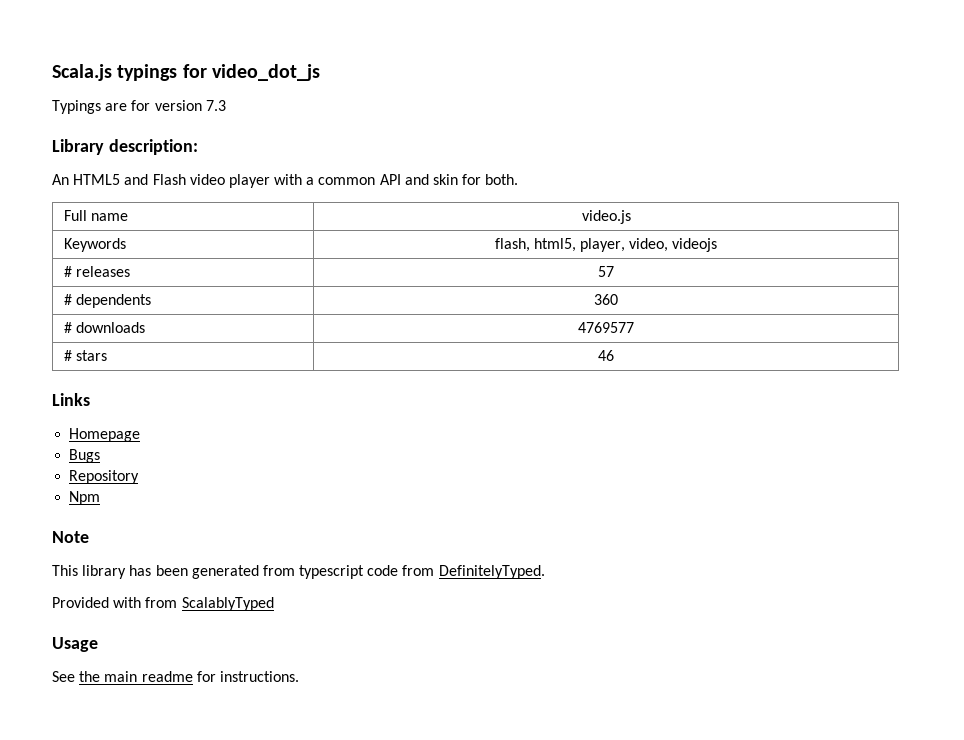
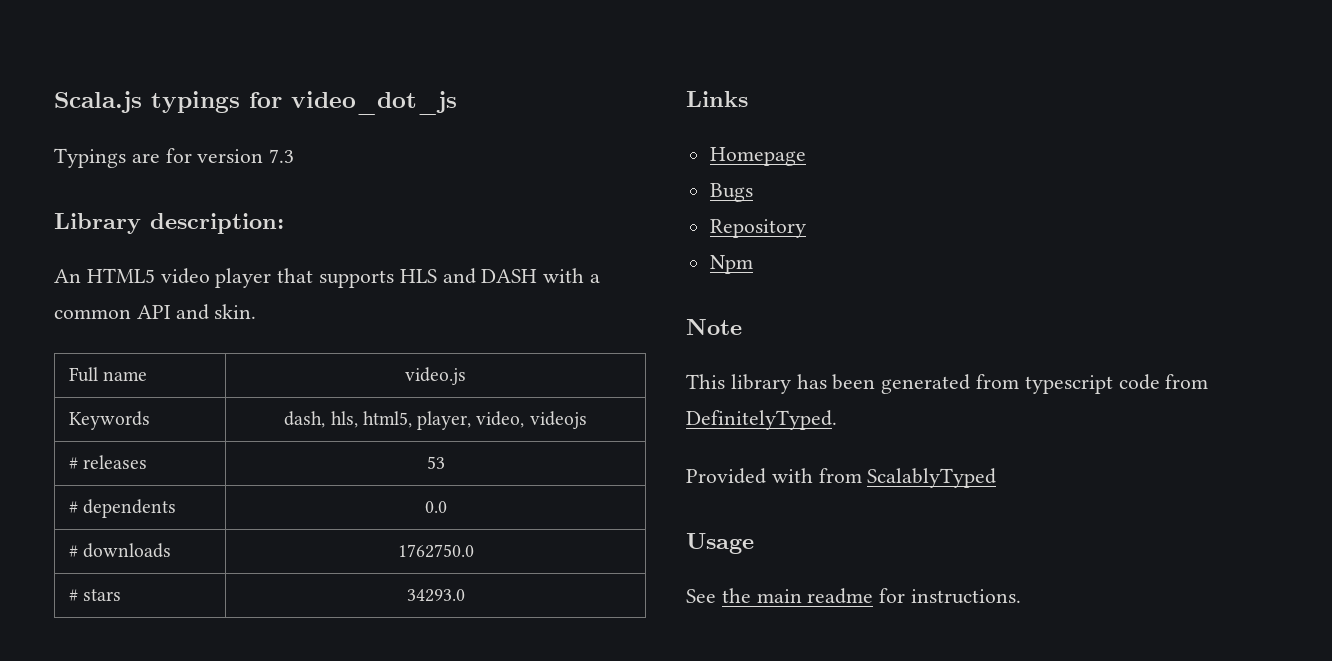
- An HTML5 and Flash video player with a common API and skin for both.
+ An HTML5 video player that supports HLS and DASH with a common API and skin.
- Keywords | flash, html5, player, video, videojs
+ Keywords | dash, hls, html5, player, video, videojs
- # releases | 57
+ # releases | 53
- # dependents | 360
+ # dependents | 0.0
- # downloads | 4769577
+ # downloads | 1762750.0
- # stars | 46
+ # stars | 34293.0

